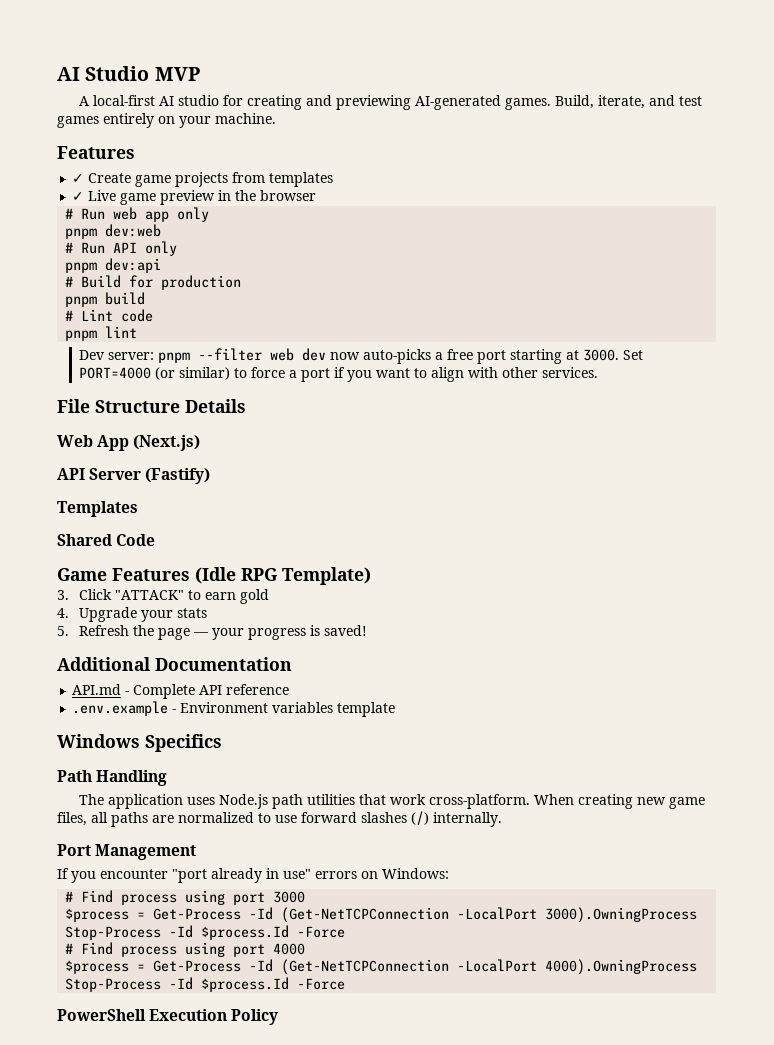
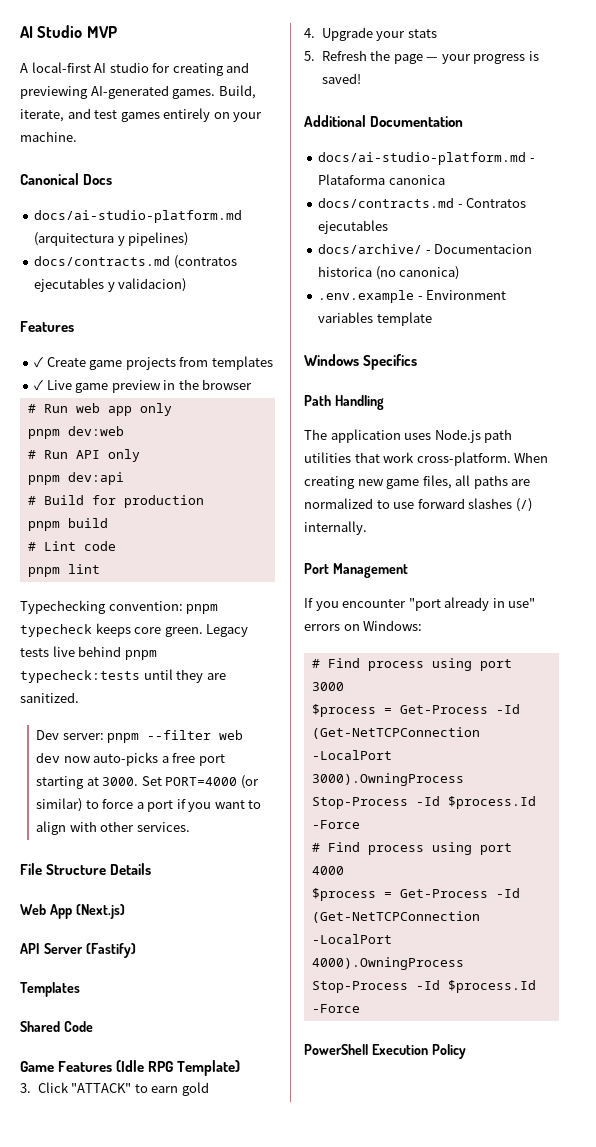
+ Canonical Docs
+ docs/ai-studio-platform.md (arquitectura y pipelines)
+ docs/contracts.md (contratos ejecutables y validacion)
+ Typechecking convention: pnpm typecheck keeps core green. Legacy tests live behind pnpm typecheck:tests until they are sanitized.
- API.md - Complete API reference
+ docs/ai-studio-platform.md - Plataforma canonica
+ docs/contracts.md - Contratos ejecutables
+ docs/archive/ - Documentacion historica (no canonica)

